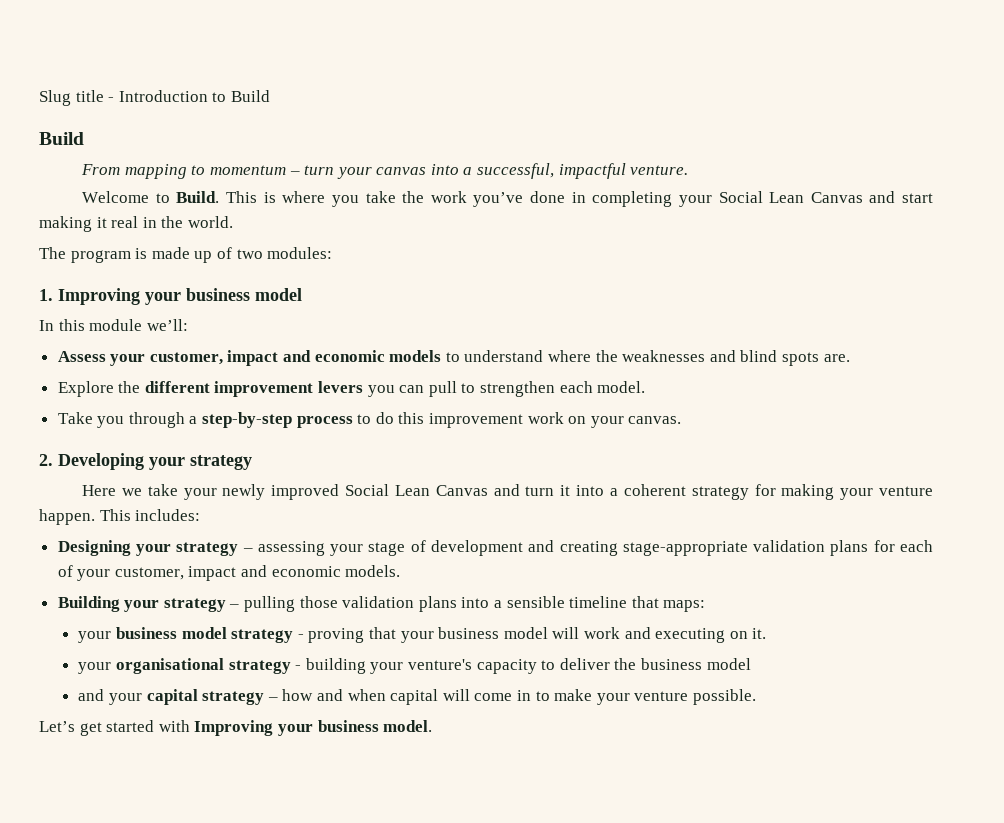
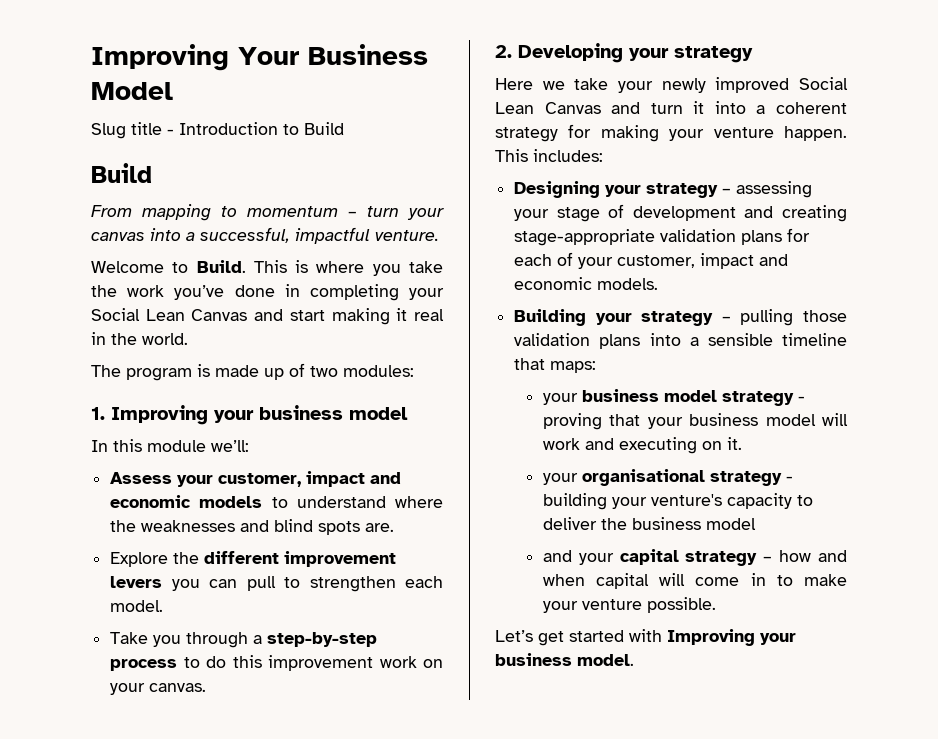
+ Improving Your Business Model

